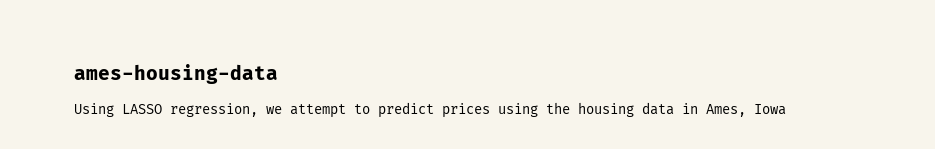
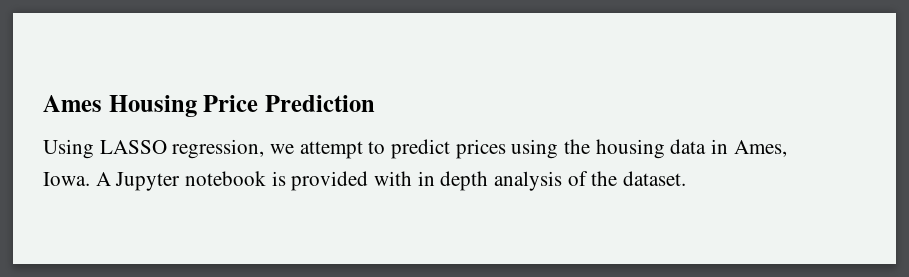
- ames-housing-data
+ Ames Housing Price Prediction
- Using LASSO regression, we attempt to predict prices using the housing data in Ames, Iowa
+ Using LASSO regression, we attempt to predict prices using the housing data in Ames, Iowa. A Jupyter notebook is provided with in depth analysis of the dataset.

